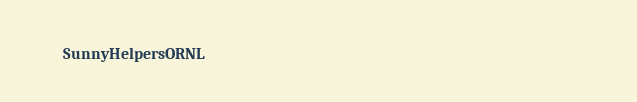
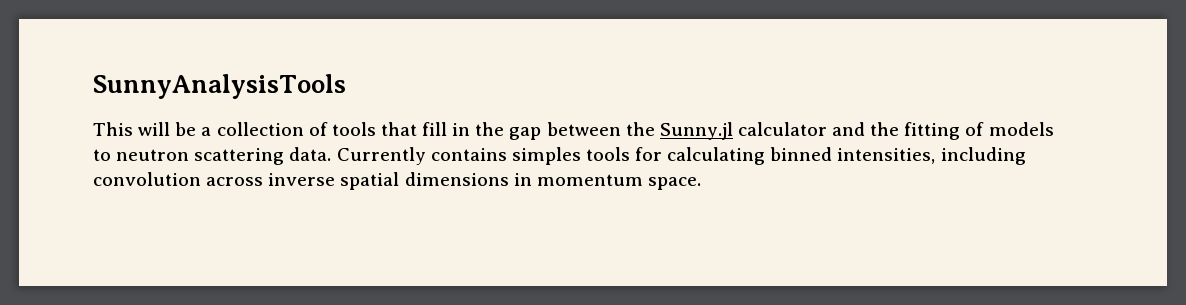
- SunnyHelpersORNL
+ SunnyAnalysisTools
+ This will be a collection of tools that fill in the gap between the Sunny.jl calculator and the fitting of models to neutron scattering data. Currently contains simples tools for calculating binned intensities, including convolution across inverse spatial dimensions in momentum space.

